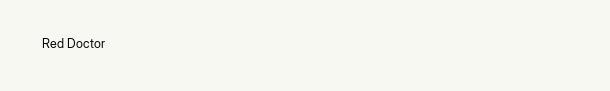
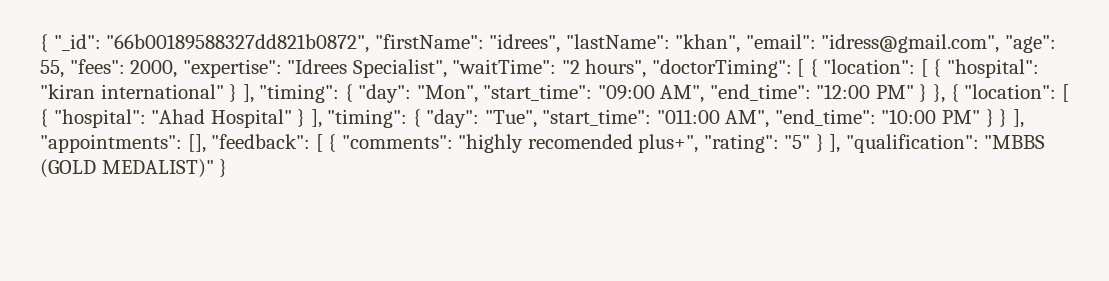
- Red Doctor
+ { "_id": "66b00189588327dd821b0872", "firstName": "idrees", "lastName": "khan", "email": "idress@gmail.com", "age": 55, "fees": 2000, "expertise": "Idrees Specialist", "waitTime": "2 hours", "doctorTiming": [ { "location": [ { "hospital": "kiran international" } ], "timing": { "day": "Mon", "start_time": "09:00 AM", "end_time": "12:00 PM" } }, { "location": [ { "hospital": "Ahad Hospital" } ], "timing": { "day": "Tue", "start_time": "011:00 AM", "end_time": "10:00 PM" } } ], "appointments": [], "feedback": [ { "comments": "highly recomended plus+", "rating": "5" } ], "qualification": "MBBS (GOLD MEDALIST)" }

